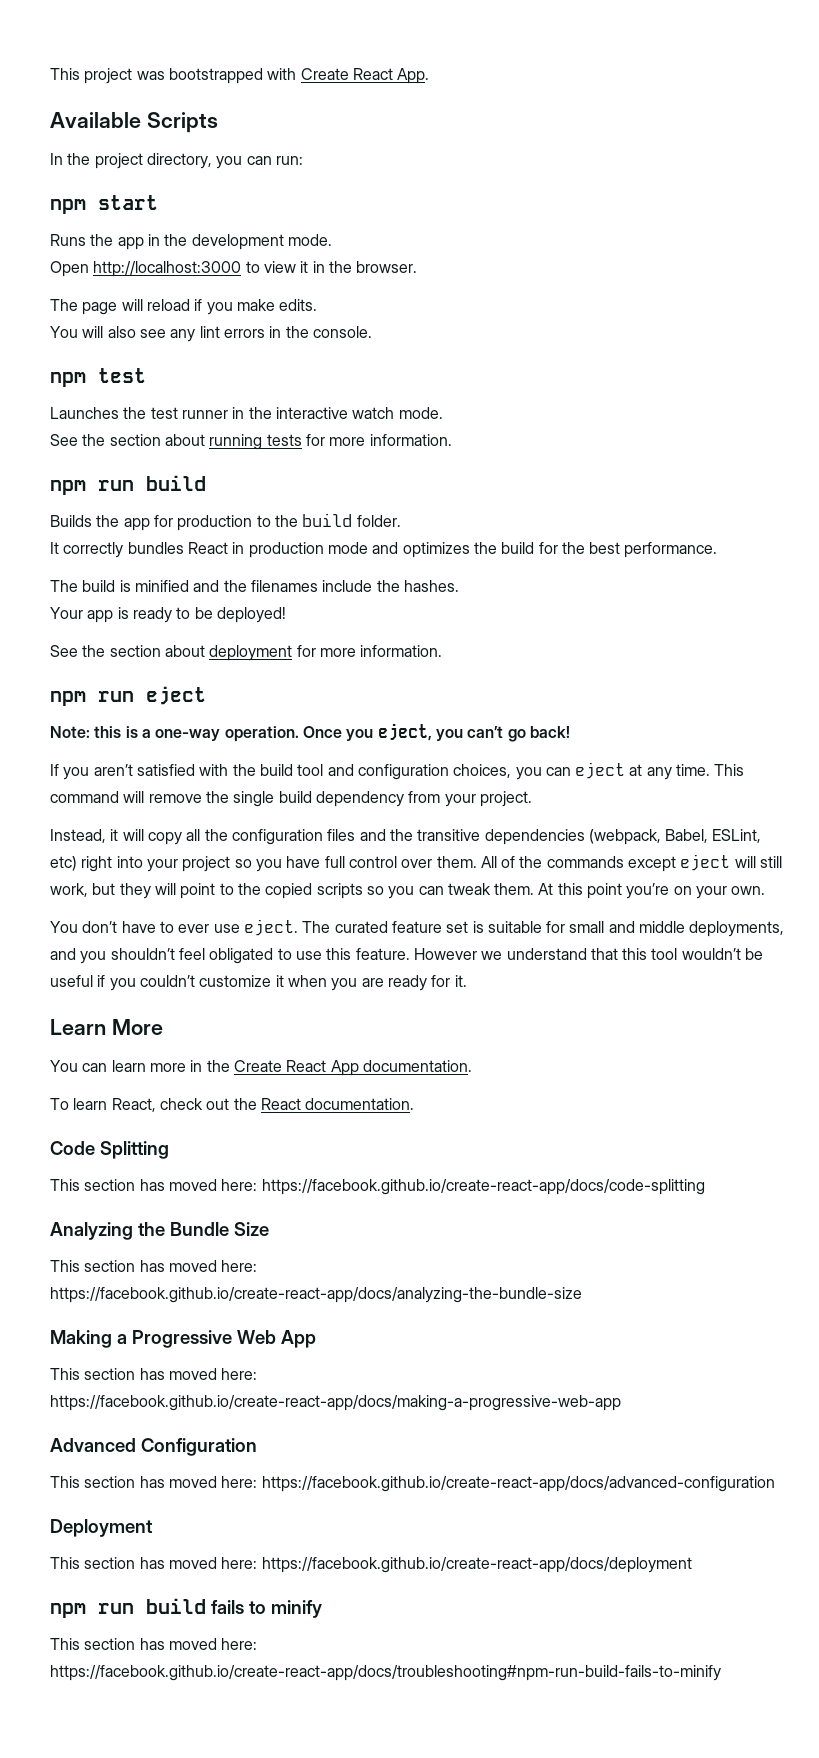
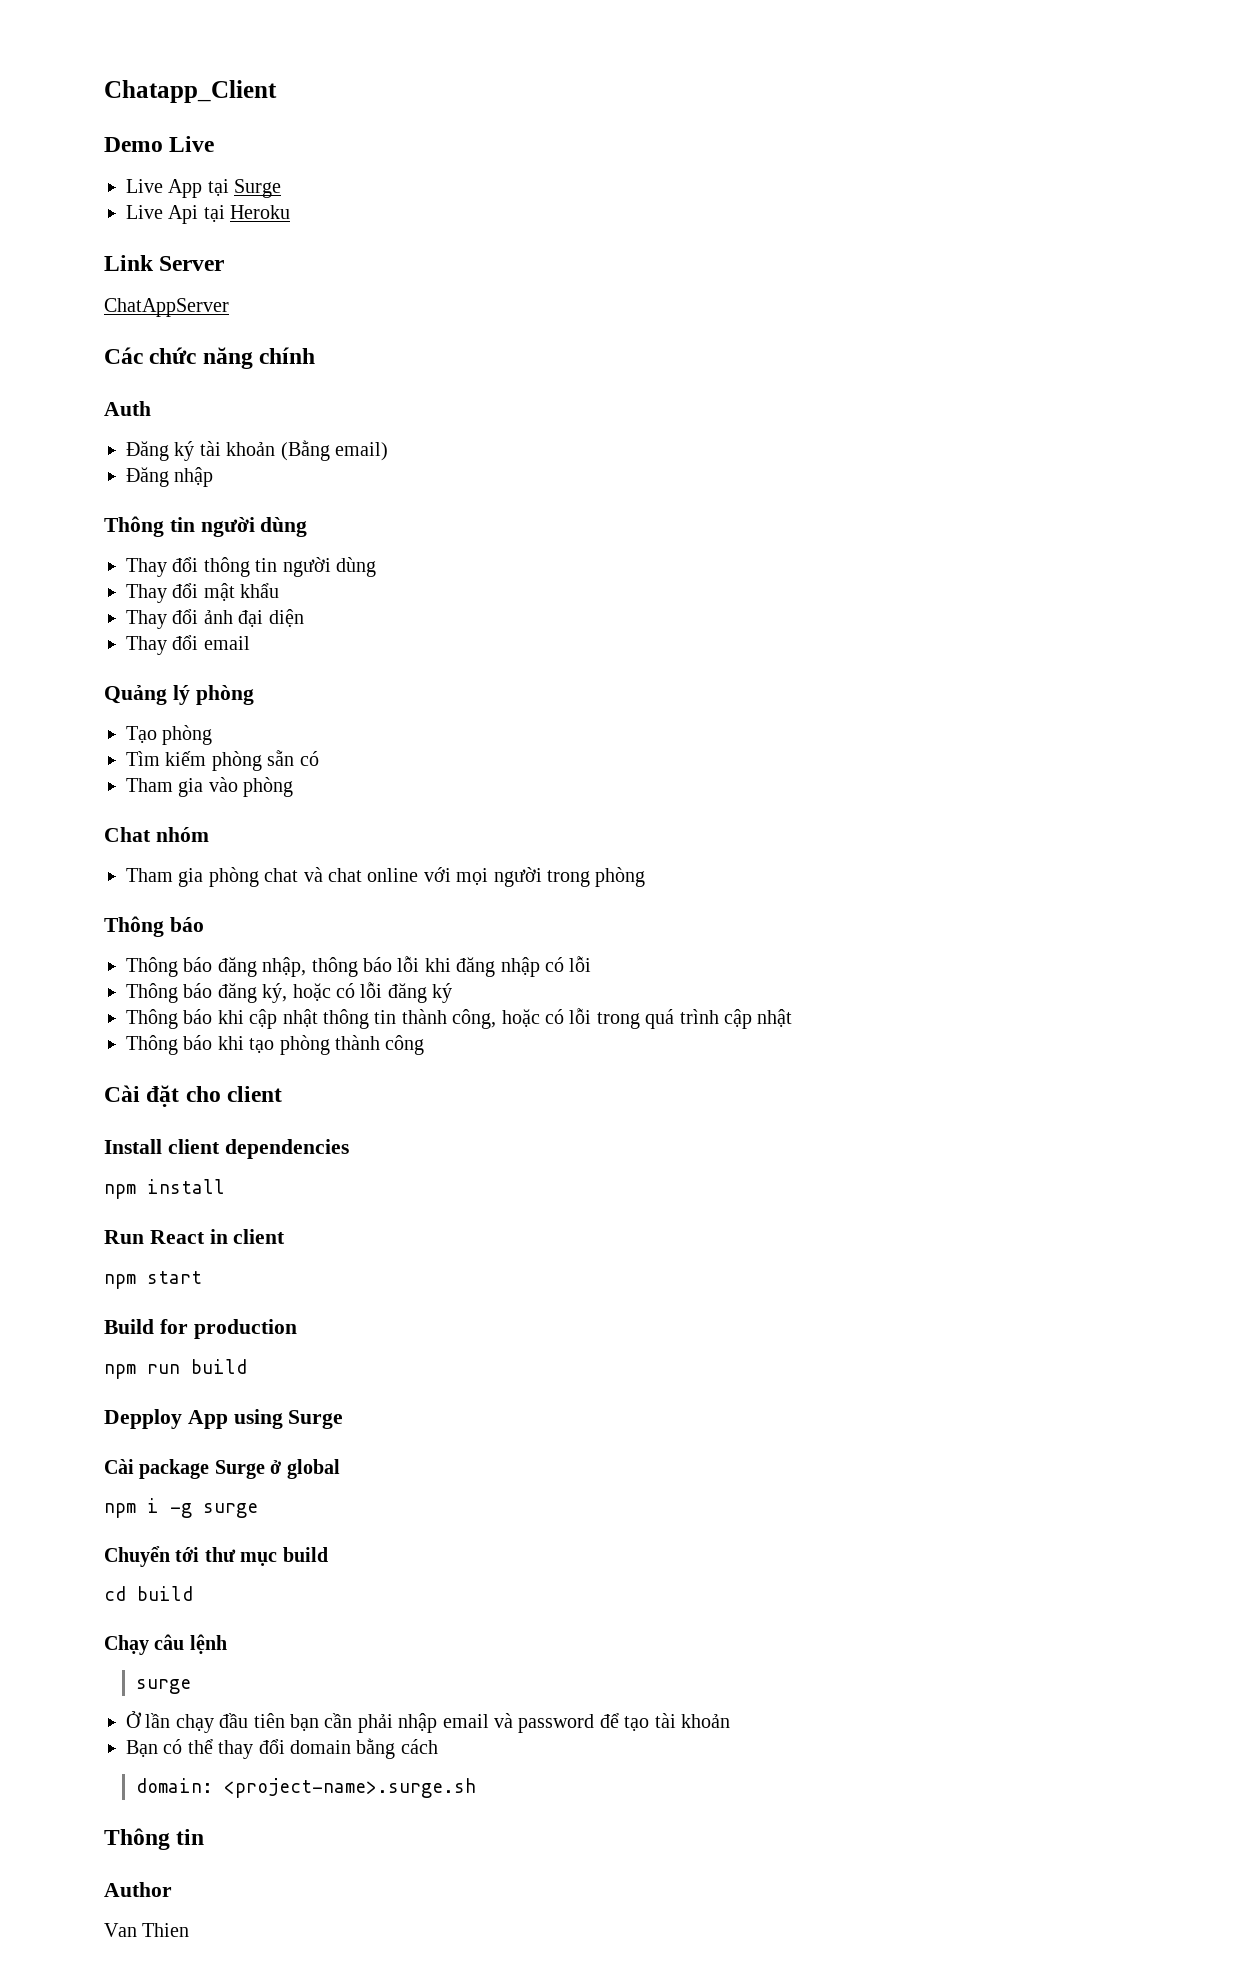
- This project was bootstrapped with Create React App.
- Available Scripts
- In the project directory, you can run:
+ Chatapp_Client
+ Demo Live
+ Live App tại Surge
+ Live Api tại Heroku
+ Link Server
+ ChatAppServer
+ Các chức năng chính
+ Auth
+ Đăng ký tài khoản (Bằng email)
+ Đăng nhập
+ Thông tin người dùng
+ Thay đổi thông tin người dùng
+ Thay đổi mật khẩu
+ Thay đổi ảnh đại diện
+ Thay đổi email
+ Quảng lý phòng
+ Tạo phòng
+ Tìm kiếm phòng sẵn có
+ Tham gia vào phòng
+ Chat nhóm
+ Tham gia phòng chat và chat online với mọi người trong phòng
+ Thông báo
+ Thông báo đăng nhập, thông báo lỗi khi đăng nhập có lỗi
+ Thông báo đăng ký, hoặc có lỗi đăng ký
+ Thông báo khi cập nhật thông tin thành công, hoặc có lỗi trong quá trình cập nhật
+ Thông báo khi tạo phòng thành công
+ Cài đặt cho client
+ Install client dependencies
+ npm install
+ Run React in client
  npm start
- Runs the app in the development mode.
- Open http://localhost:3000 to view it in the browser.
- The page will reload if you make edits.
- You will also see any lint errors in the console.
- npm test
- Launches the test runner in the interactive watch mode.
- See the section about running tests for more information.
+ Build for production
  npm run build
- Builds the app for production to the build folder.
- It correctly bundles React in production mode and optimizes the build for the best performance.
- The build is minified and the filenames include the hashes.
- Your app is ready to be deployed!
- See the section about deployment for more information.
- npm run eject
- Note: this is a one-way operation. Once you eject, you can’t go back!
- If you aren’t satisfied with the build tool and configuration choices, you can eject at any time. This command will remove the single build dependency from your project.
- Instead, it will copy all the configuration files and the transitive dependencies (webpack, Babel, ESLint, etc) right into your project so you have full control over them. All of the commands except eject will still work, but they will point to the copied scripts so you can tweak them. At this point you’re on your own.
- You don’t have to ever use eject. The curated feature set is suitable for small and middle deployments, and you shouldn’t feel obligated to use this feature. However we understand that this tool wouldn’t be useful if you couldn’t customize it when you are ready for it.
- Learn More
- You can learn more in the Create React App documentation.
- To learn React, check out the React documentation.
- Code Splitting
- This section has moved here: https://facebook.github.io/create-react-app/docs/code-splitting
- Analyzing the Bundle Size
- This section has moved here: https://facebook.github.io/create-react-app/docs/analyzing-the-bundle-size
- Making a Progressive Web App
- This section has moved here: https://facebook.github.io/create-react-app/docs/making-a-progressive-web-app
- Advanced Configuration
- This section has moved here: https://facebook.github.io/create-react-app/docs/advanced-configuration
- Deployment
- This section has moved here: https://facebook.github.io/create-react-app/docs/deployment
- npm run build fails to minify
- This section has moved here: https://facebook.github.io/create-react-app/docs/troubleshooting#npm-run-build-fails-to-minify
+ Depploy App using Surge
+ Cài package Surge ở global
+ npm i -g surge
+ Chuyển tới thư mục build
+ cd build
+ Chạy câu lệnh
+ surge
+ Ở lần chạy đầu tiên bạn cần phải nhập email và password để tạo tài khoản
+ Bạn có thể thay đổi domain bằng cách
+ domain: <project-name>.surge.sh
+ Thông tin
+ Author
+ Van Thien

